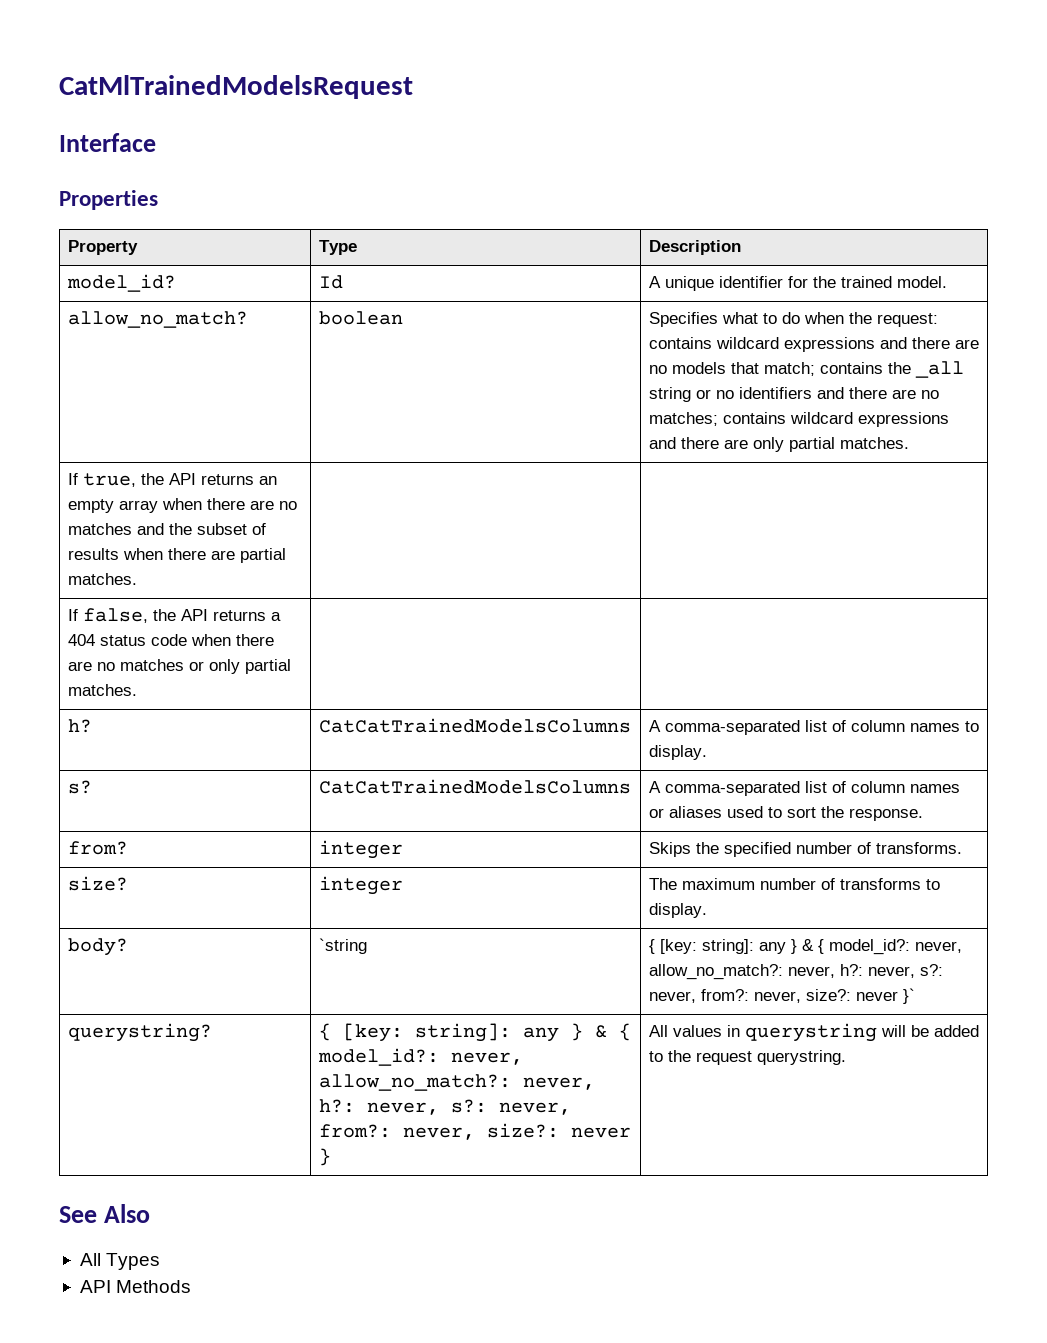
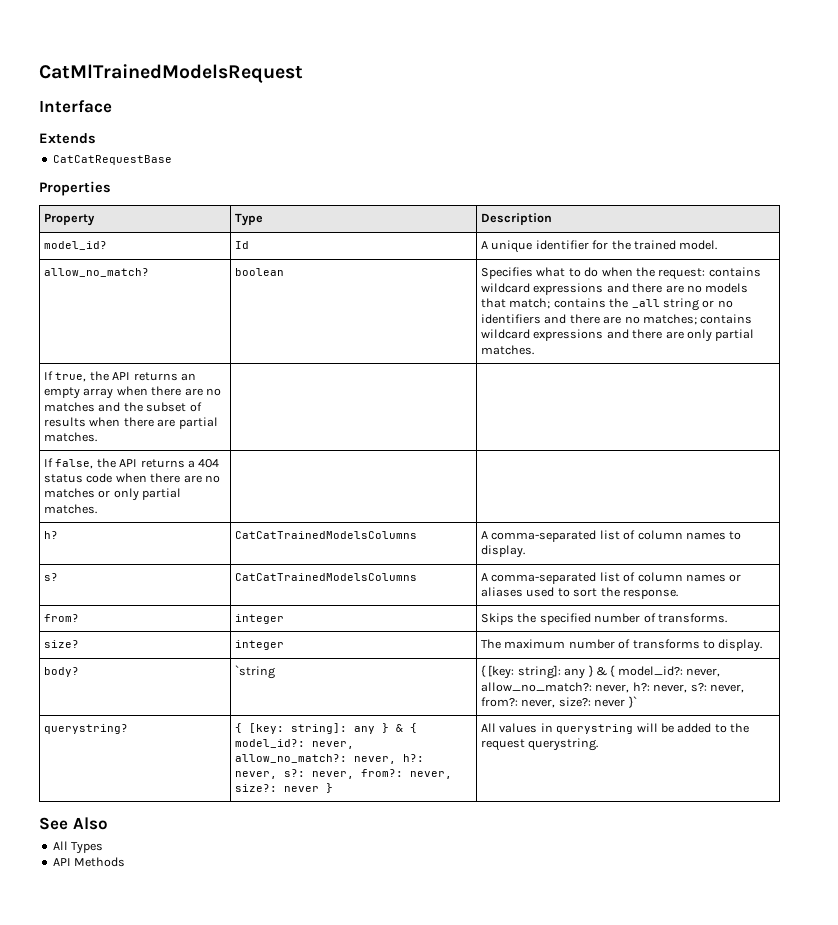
+ Extends
+ CatCatRequestBase

